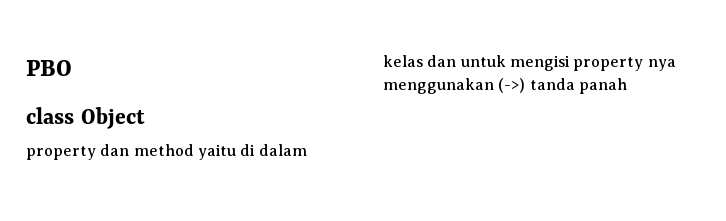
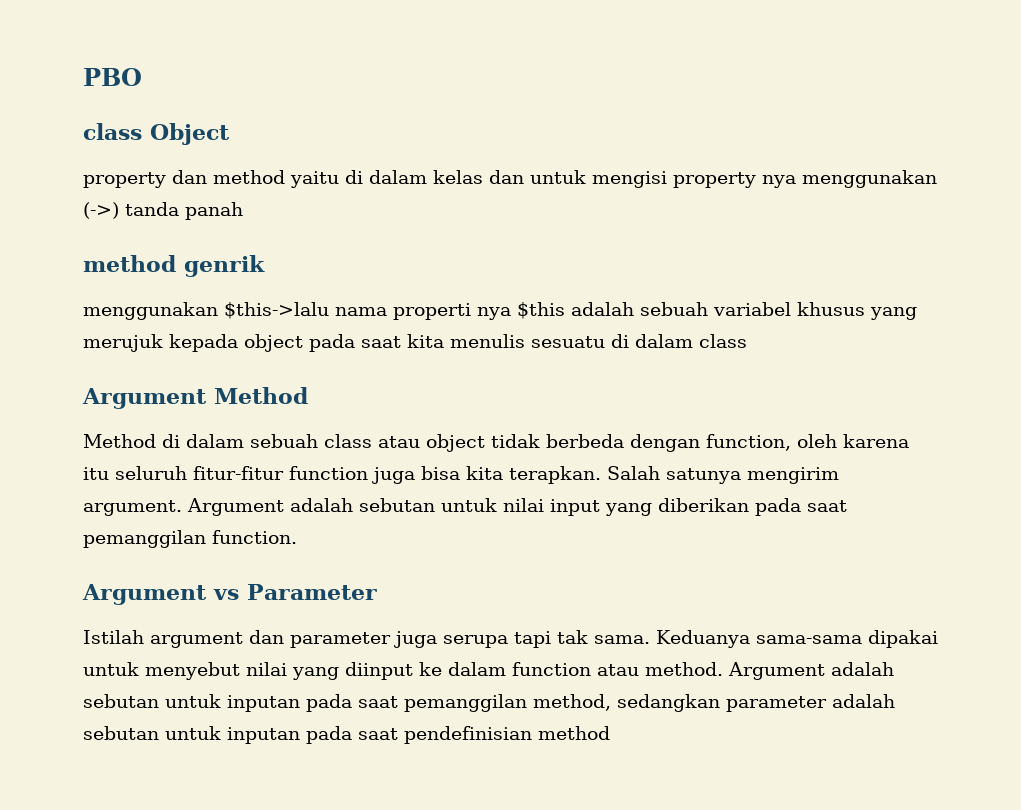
+ method genrik
+ menggunakan $this->lalu nama properti nya $this adalah sebuah variabel khusus yang merujuk kepada object pada saat kita menulis sesuatu di dalam class
+ Argument Method
+ Method di dalam sebuah class atau object tidak berbeda dengan function, oleh karena itu seluruh fitur-fitur function juga bisa kita terapkan. Salah satunya mengirim argument. Argument adalah sebutan untuk nilai input yang diberikan pada saat pemanggilan function.
+ Argument vs Parameter
+ Istilah argument dan parameter juga serupa tapi tak sama. Keduanya sama-sama dipakai untuk menyebut nilai yang diinput ke dalam function atau method. Argument adalah sebutan untuk inputan pada saat pemanggilan method, sedangkan parameter adalah sebutan untuk inputan pada saat pendefinisian method

